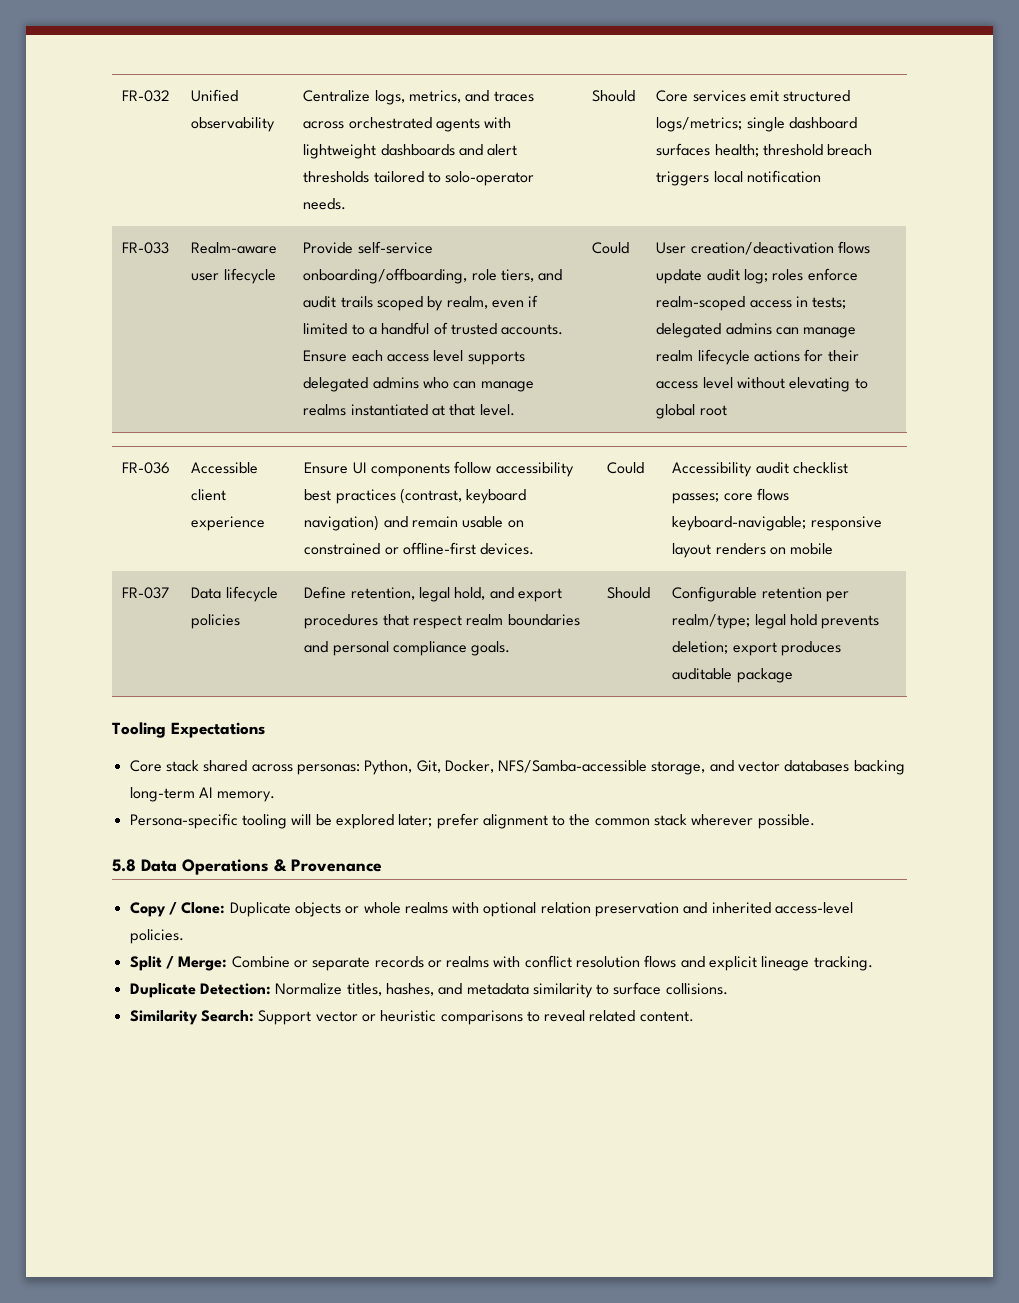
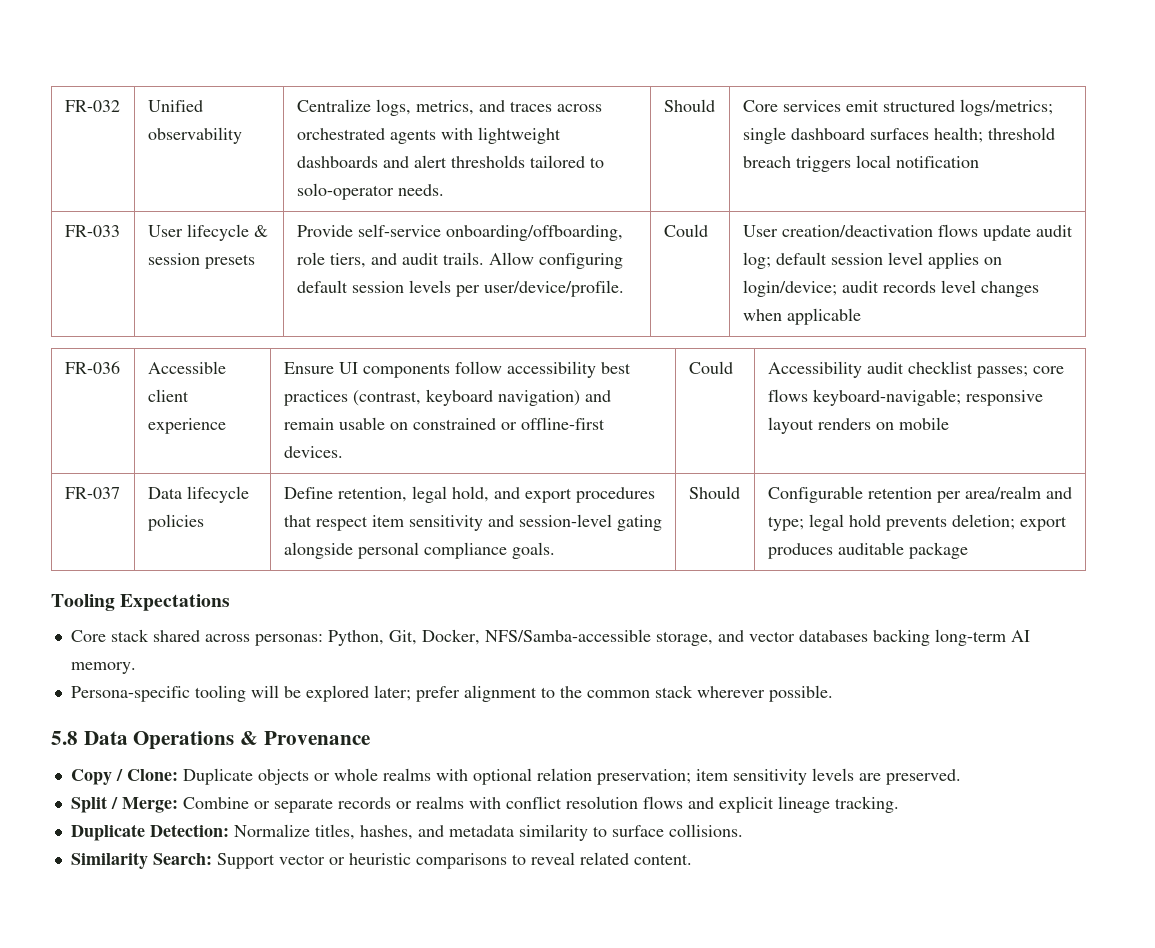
- Realm-aware user lifecycle
+ User lifecycle & session presets
- Provide self-service onboarding/offboarding, role tiers, and audit trails scoped by realm, even if limited to a handful of trusted accounts. Ensure each access level supports delegated admins who can manage realms instantiated at that level.
+ Provide self-service onboarding/offboarding, role tiers, and audit trails. Allow configuring default session levels per user/device/profile.
- User creation/deactivation flows update audit log; roles enforce realm-scoped access in tests; delegated admins can manage realm lifecycle actions for their access level without elevating to global root
+ User creation/deactivation flows update audit log; default session level applies on login/device; audit records level changes when applicable
- FR-037 | Data lifecycle policies | Define retention, legal hold, and export procedures that respect realm boundaries and personal compliance goals. | Should | Configurable retention per realm/type; legal hold prevents deletion; export produces auditable package
+ FR-037 | Data lifecycle policies | Define retention, legal hold, and export procedures that respect item sensitivity and session-level gating alongside personal compliance goals. | Should | Configurable retention per area/realm and type; legal hold prevents deletion; export produces auditable package
- Copy / Clone: Duplicate objects or whole realms with optional relation preservation and inherited access-level policies.
+ Copy / Clone: Duplicate objects or whole realms with optional relation preservation; item sensitivity levels are preserved.

